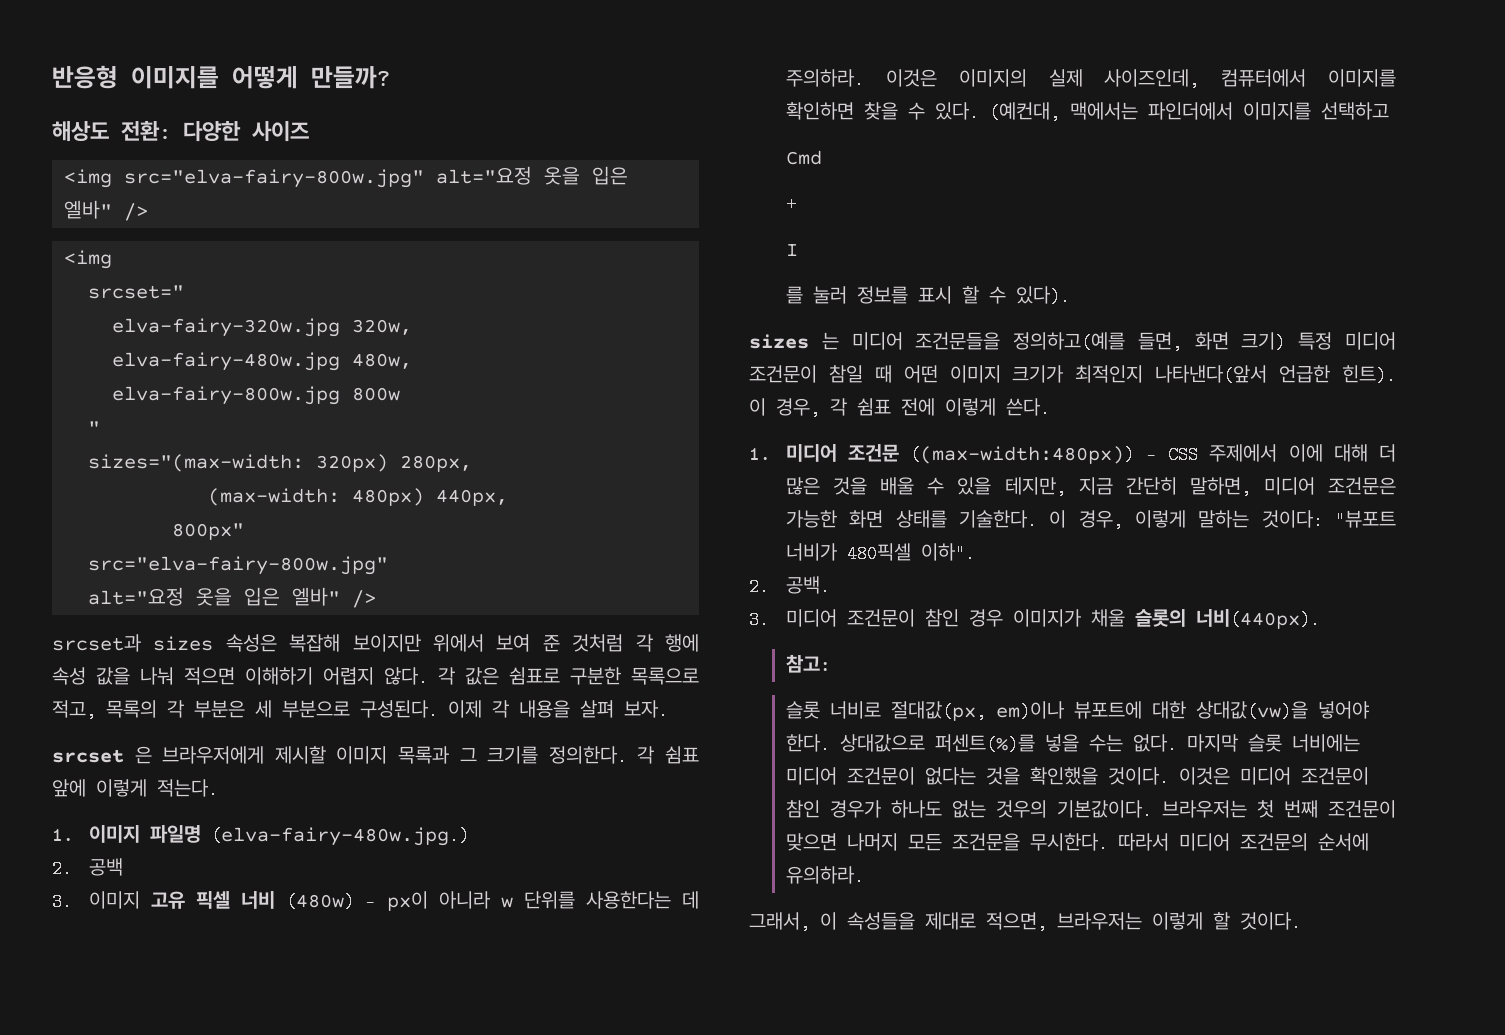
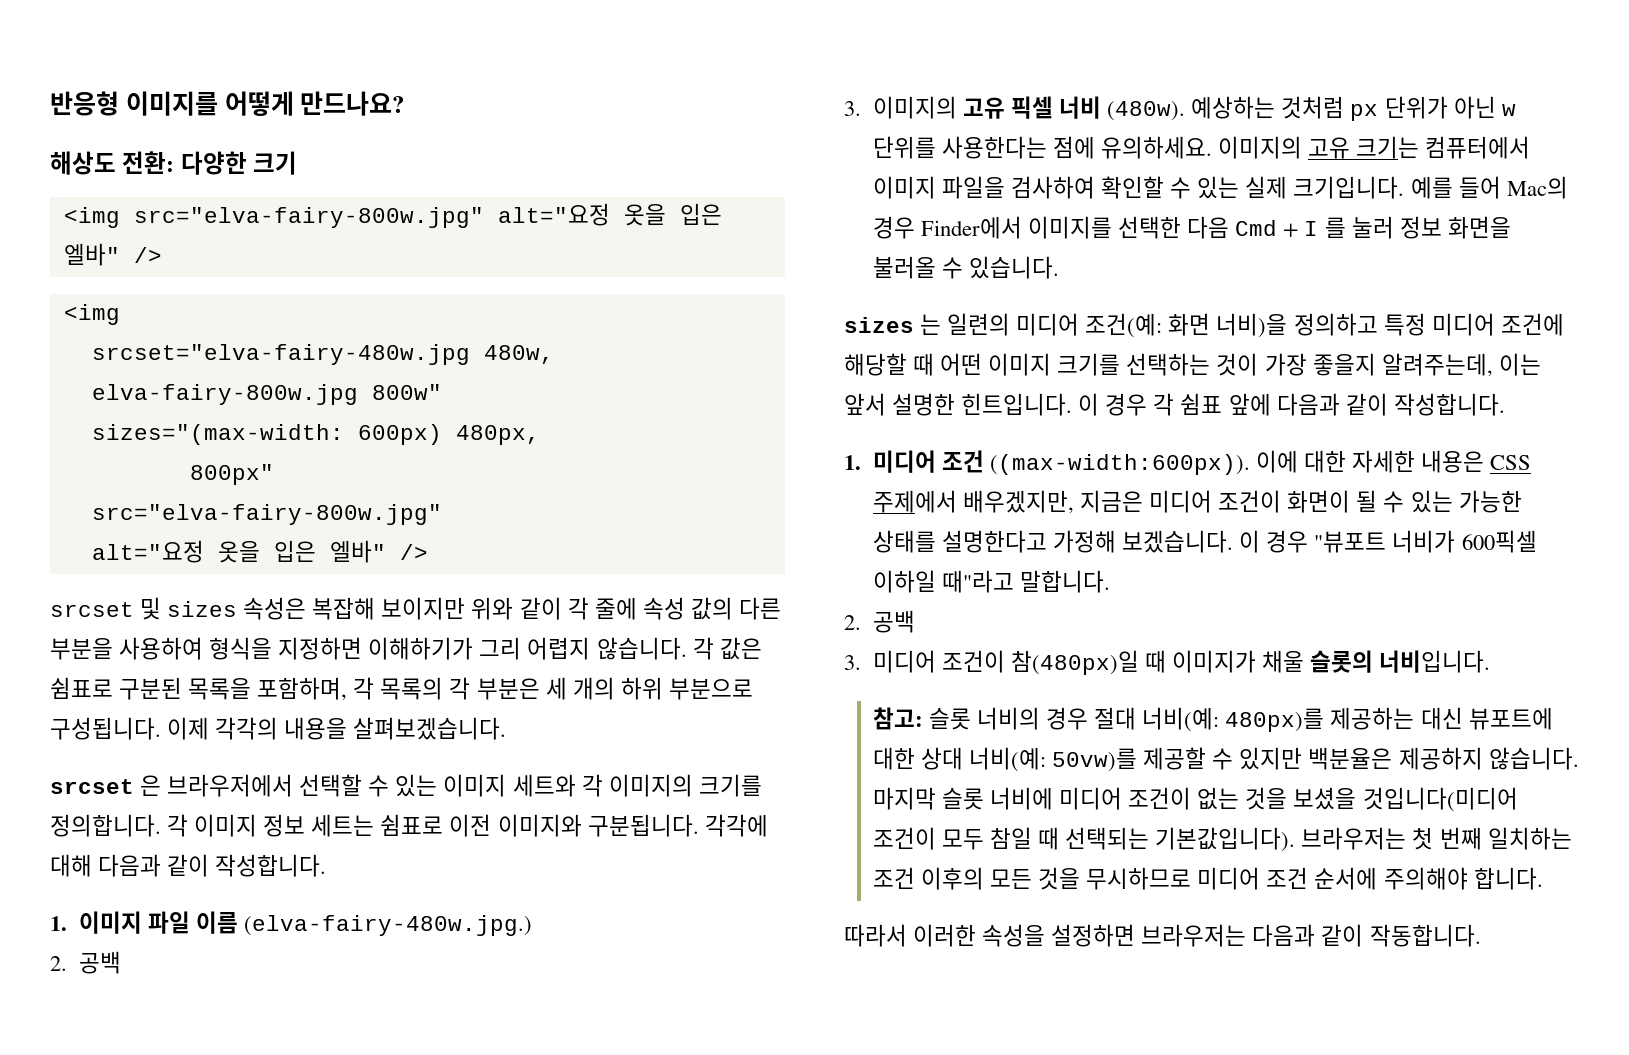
- 반응형 이미지를 어떻게 만들까?
+ 반응형 이미지를 어떻게 만드나요?
- 해상도 전환: 다양한 사이즈
+ 해상도 전환: 다양한 크기
- srcset="
- elva-fairy-320w.jpg 320w,
- elva-fairy-480w.jpg 480w,
- elva-fairy-800w.jpg 800w
- "
- sizes="(max-width: 320px) 280px,
- (max-width: 480px) 440px,
+ srcset="elva-fairy-480w.jpg 480w, elva-fairy-800w.jpg 800w"
+ sizes="(max-width: 600px) 480px,
- srcset과 sizes 속성은 복잡해 보이지만 위에서 보여 준 것처럼 각 행에 속성 값을 나눠 적으면 이해하기 어렵지 않다. 각 값은 쉼표로 구분한 목록으로 적고, 목록의 각 부분은 세 부분으로 구성된다. 이제 각 내용을 살펴 보자.
- srcset 은 브라우저에게 제시할 이미지 목록과 그 크기를 정의한다. 각 쉼표 앞에 이렇게 적는다.
+ srcset 및 sizes 속성은 복잡해 보이지만 위와 같이 각 줄에 속성 값의 다른 부분을 사용하여 형식을 지정하면 이해하기가 그리 어렵지 않습니다. 각 값은 쉼표로 구분된 목록을 포함하며, 각 목록의 각 부분은 세 개의 하위 부분으로 구성됩니다. 이제 각각의 내용을 살펴보겠습니다.
+ srcset 은 브라우저에서 선택할 수 있는 이미지 세트와 각 이미지의 크기를 정의합니다. 각 이미지 정보 세트는 쉼표로 이전 이미지와 구분됩니다. 각각에 대해 다음과 같이 작성합니다.
- 1. 이미지 파일명 (elva-fairy-480w.jpg.)
+ 1. 이미지 파일 이름 (elva-fairy-480w.jpg.)
- 3. 이미지 고유 픽셀 너비 (480w) — px이 아니라 w 단위를 사용한다는 데 주의하라. 이것은 이미지의 실제 사이즈인데, 컴퓨터에서 이미지를 확인하면 찾을 수 있다. (예컨대, 맥에서는 파인더에서 이미지를 선택하고
- Cmd
- +
- I
- 를 눌러 정보를 표시 할 수 있다).
- sizes 는 미디어 조건문들을 정의하고(예를 들면, 화면 크기) 특정 미디어 조건문이 참일 때 어떤 이미지 크기가 최적인지 나타낸다(앞서 언급한 힌트). 이 경우, 각 쉼표 전에 이렇게 쓴다.
- 1. 미디어 조건문 ((max-width:480px)) — CSS 주제에서 이에 대해 더 많은 것을 배울 수 있을 테지만, 지금 간단히 말하면, 미디어 조건문은 가능한 화면 상태를 기술한다. 이 경우, 이렇게 말하는 것이다: "뷰포트 너비가 480픽셀 이하".
- 2. 공백.
+ 3. 이미지의 고유 픽셀 너비 (480w). 예상하는 것처럼 px 단위가 아닌 w 단위를 사용한다는 점에 유의하세요. 이미지의 고유 크기는 컴퓨터에서 이미지 파일을 검사하여 확인할 수 있는 실제 크기입니다. 예를 들어 Mac의 경우 Finder에서 이미지를 선택한 다음 Cmd + I 를 눌러 정보 화면을 불러올 수 있습니다.
+ sizes 는 일련의 미디어 조건(예: 화면 너비)을 정의하고 특정 미디어 조건에 해당할 때 어떤 이미지 크기를 선택하는 것이 가장 좋을지 알려주는데, 이는 앞서 설명한 힌트입니다. 이 경우 각 쉼표 앞에 다음과 같이 작성합니다.
+ 1. 미디어 조건 ((max-width:600px)). 이에 대한 자세한 내용은 CSS 주제에서 배우겠지만, 지금은 미디어 조건이 화면이 될 수 있는 가능한 상태를 설명한다고 가정해 보겠습니다. 이 경우 "뷰포트 너비가 600픽셀 이하일 때"라고 말합니다.
+ 2. 공백
- 3. 미디어 조건문이 참인 경우 이미지가 채울 슬롯의 너비(440px).
+ 3. 미디어 조건이 참(480px)일 때 이미지가 채울 슬롯의 너비입니다.
- 참고:
- 슬롯 너비로 절대값(px, em)이나 뷰포트에 대한 상대값(vw)을 넣어야 한다. 상대값으로 퍼센트(%)를 넣을 수는 없다. 마지막 슬롯 너비에는 미디어 조건문이 없다는 것을 확인했을 것이다. 이것은 미디어 조건문이 참인 경우가 하나도 없는 것우의 기본값이다. 브라우저는 첫 번째 조건문이 맞으면 나머지 모든 조건문을 무시한다. 따라서 미디어 조건문의 순서에 유의하라.
- 그래서, 이 속성들을 제대로 적으면, 브라우저는 이렇게 할 것이다.
+ 참고: 슬롯 너비의 경우 절대 너비(예: 480px)를 제공하는 대신 뷰포트에 대한 상대 너비(예: 50vw)를 제공할 수 있지만 백분율은 제공하지 않습니다. 마지막 슬롯 너비에 미디어 조건이 없는 것을 보셨을 것입니다(미디어 조건이 모두 참일 때 선택되는 기본값입니다). 브라우저는 첫 번째 일치하는 조건 이후의 모든 것을 무시하므로 미디어 조건 순서에 주의해야 합니다.
+ 따라서 이러한 속성을 설정하면 브라우저는 다음과 같이 작동합니다.

